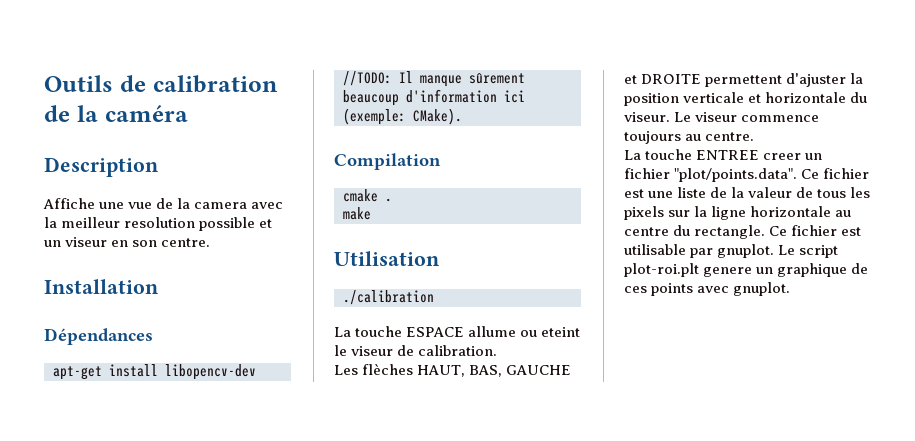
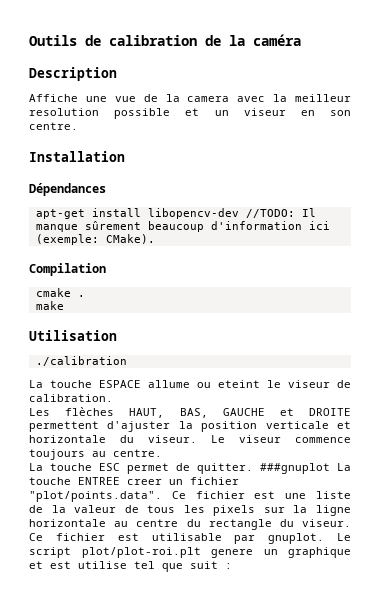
- La touche ENTREE creer un fichier "plot/points.data". Ce fichier est une liste de la valeur de tous les pixels sur la ligne horizontale au centre du rectangle.
+ La touche ESC permet de quitter. ###gnuplot La touche ENTREE creer un fichier "plot/points.data". Ce fichier est une liste de la valeur de tous les pixels sur la ligne horizontale au centre du rectangle du viseur.
- Le script plot-roi.plt genere un graphique de ces points avec gnuplot.
+ Le script plot/plot-roi.plt genere un graphique et est utilise tel que suit :

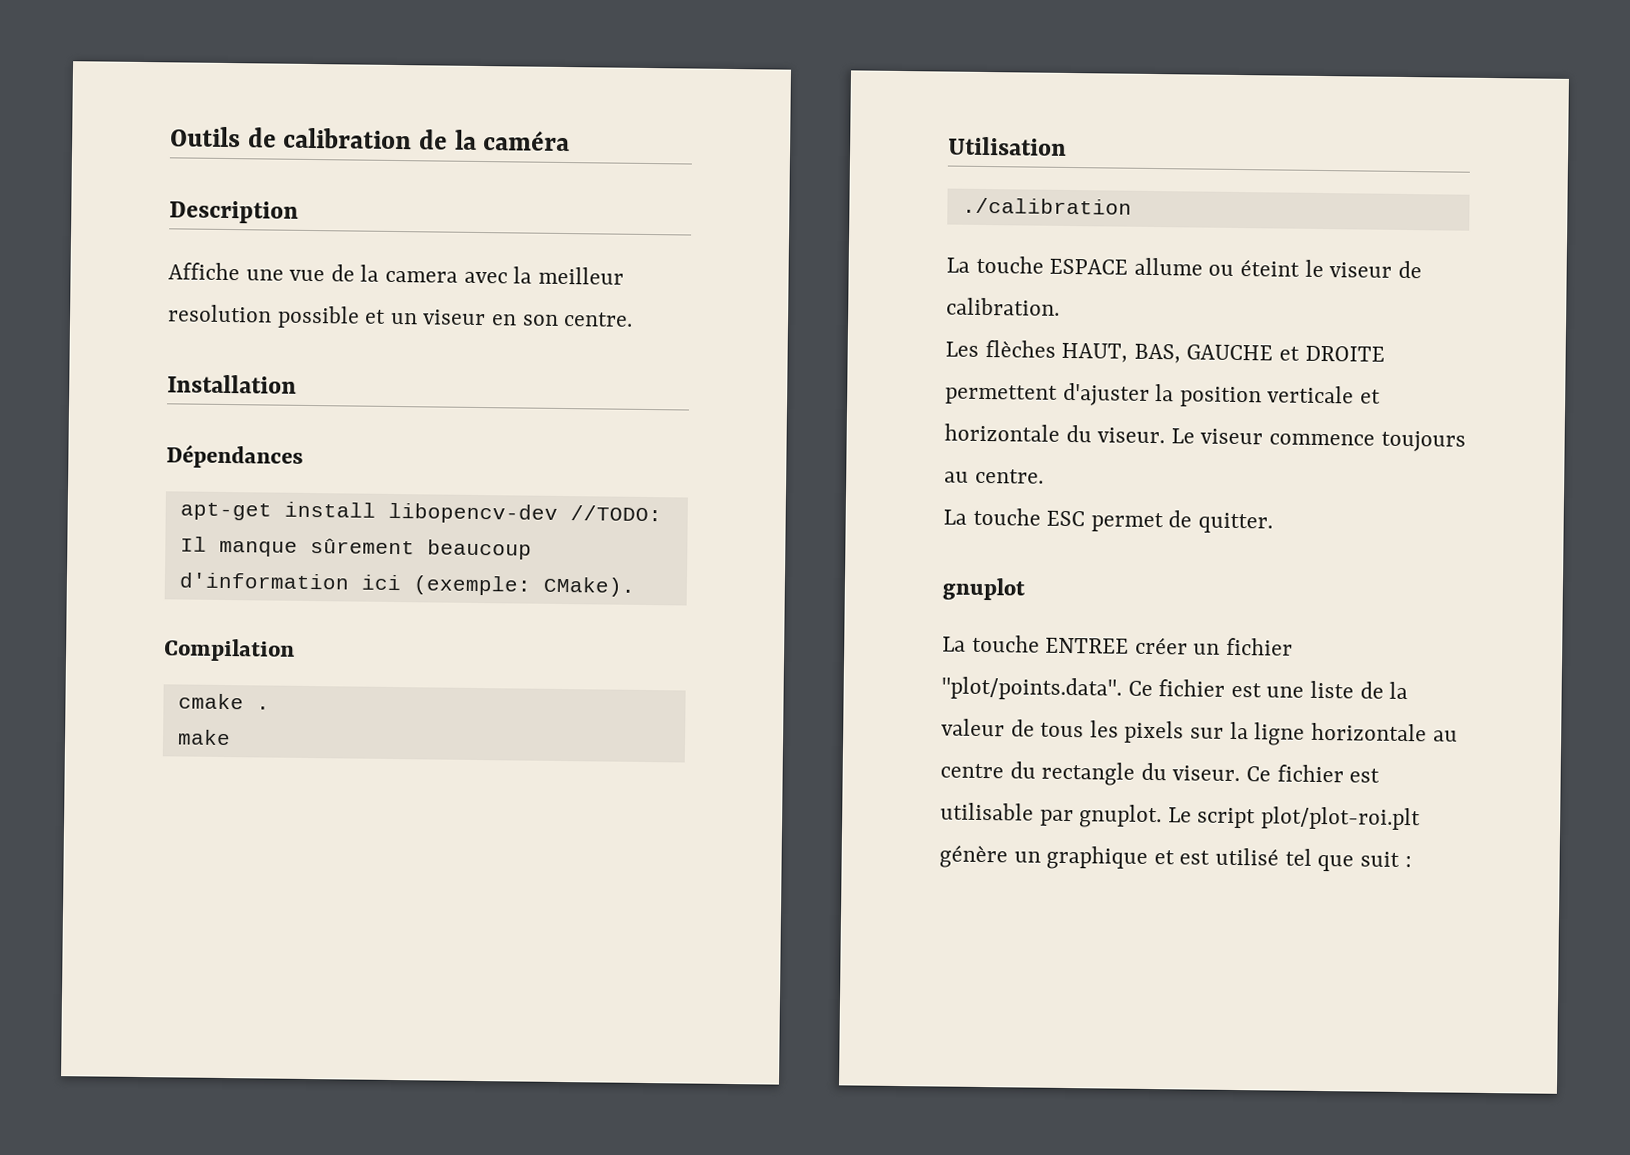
- La touche ESPACE allume ou eteint le viseur de calibration.
+ La touche ESPACE allume ou éteint le viseur de calibration.
- La touche ESC permet de quitter. ###gnuplot La touche ENTREE creer un fichier "plot/points.data". Ce fichier est une liste de la valeur de tous les pixels sur la ligne horizontale au centre du rectangle du viseur.
+ La touche ESC permet de quitter.
+ gnuplot
+ La touche ENTREE créer un fichier "plot/points.data". Ce fichier est une liste de la valeur de tous les pixels sur la ligne horizontale au centre du rectangle du viseur.
- Le script plot/plot-roi.plt genere un graphique et est utilise tel que suit :
+ Le script plot/plot-roi.plt génère un graphique et est utilisé tel que suit :

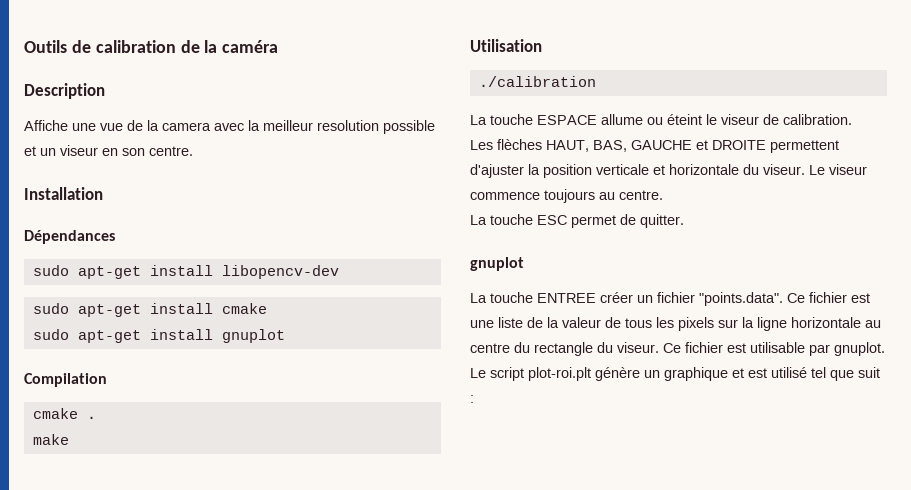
- apt-get install libopencv-dev //TODO: Il manque sûrement beaucoup d'information ici (exemple: CMake).
+ sudo apt-get install libopencv-dev
+ sudo apt-get install cmake
+ sudo apt-get install gnuplot
- La touche ENTREE créer un fichier "plot/points.data". Ce fichier est une liste de la valeur de tous les pixels sur la ligne horizontale au centre du rectangle du viseur.
+ La touche ENTREE créer un fichier "points.data". Ce fichier est une liste de la valeur de tous les pixels sur la ligne horizontale au centre du rectangle du viseur.
- Le script plot/plot-roi.plt génère un graphique et est utilisé tel que suit :
+ Le script plot-roi.plt génère un graphique et est utilisé tel que suit :

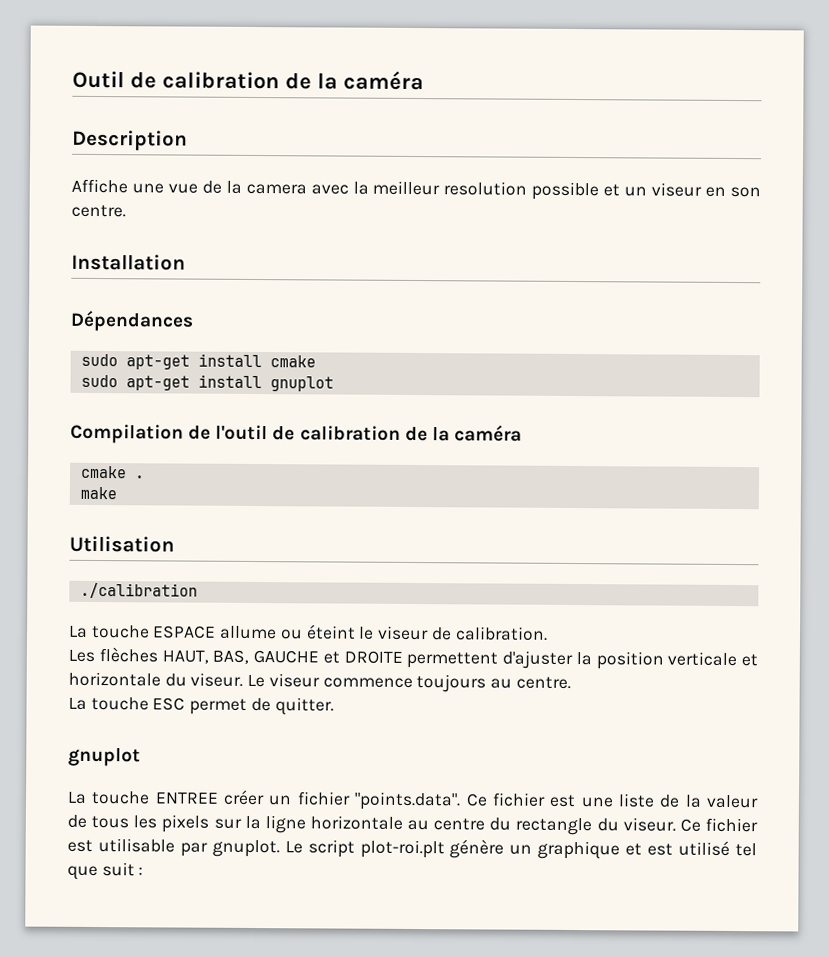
- Outils de calibration de la caméra
+ Outil de calibration de la caméra
- sudo apt-get install libopencv-dev
- Compilation
+ Compilation de l'outil de calibration de la caméra

